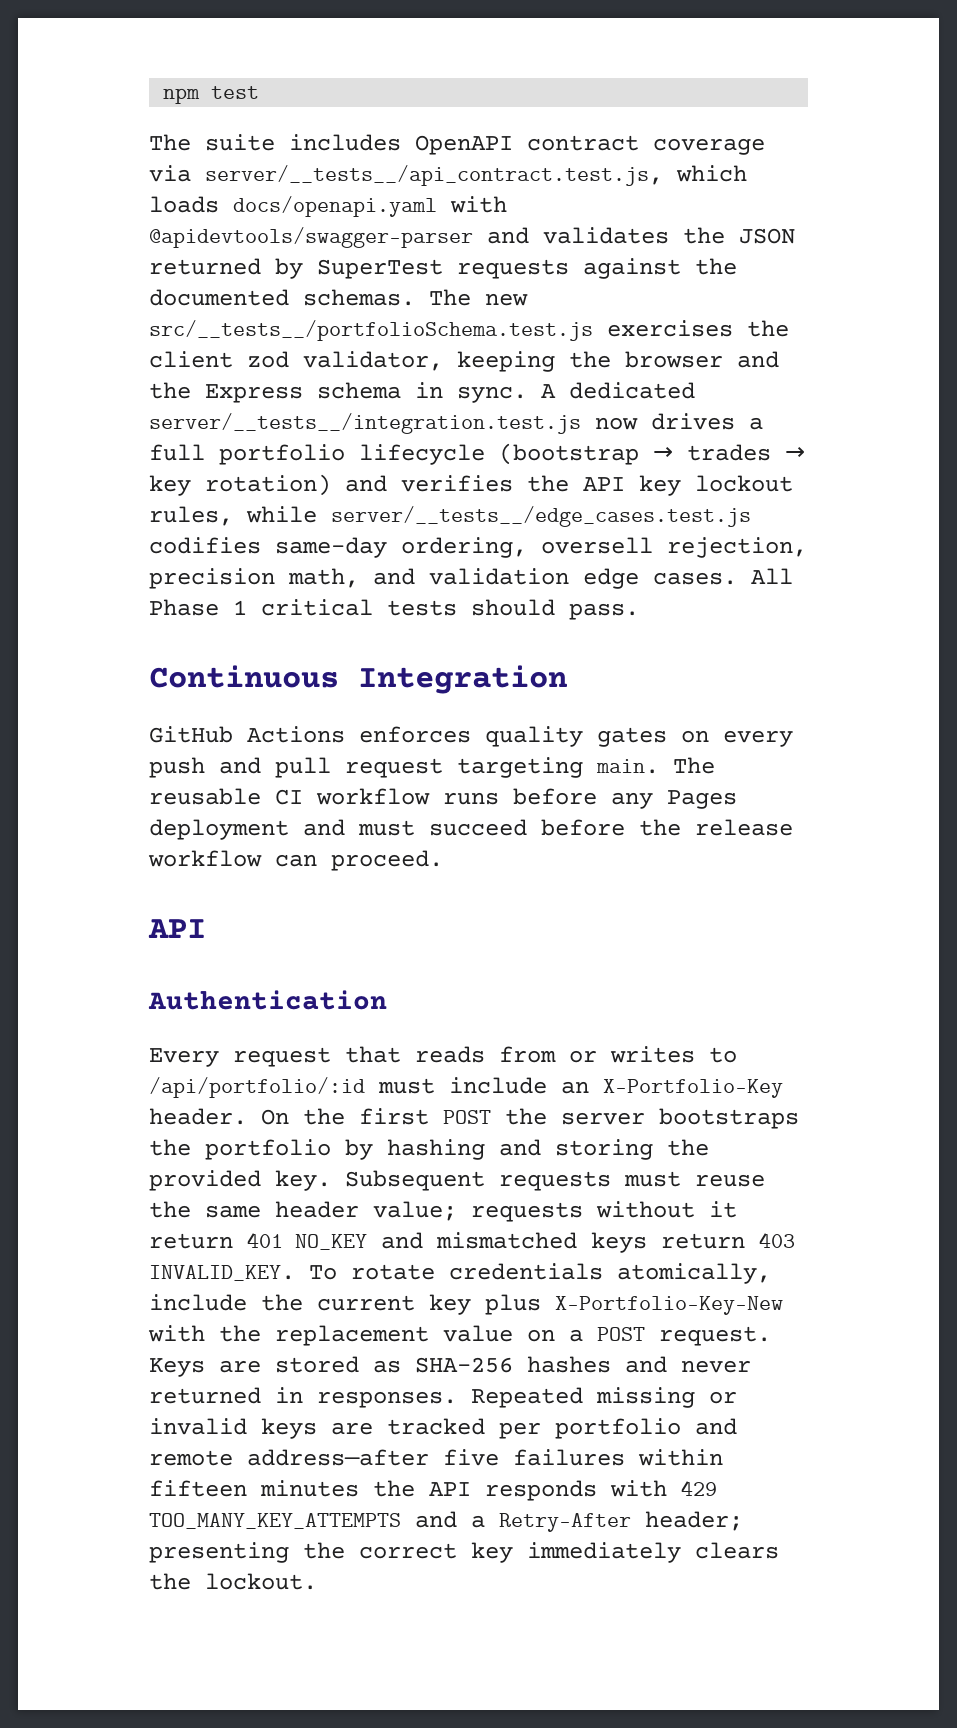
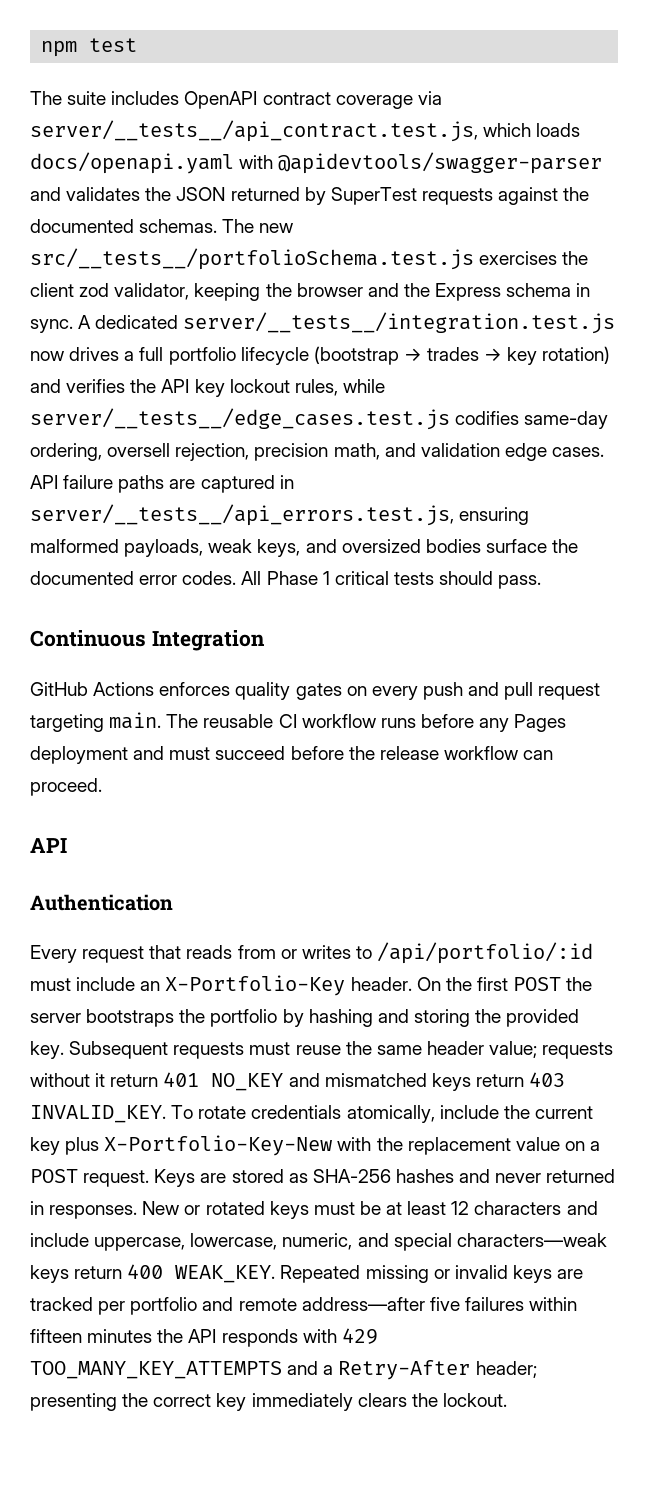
+ API failure paths are captured in server/__tests__/api_errors.test.js, ensuring malformed payloads, weak keys, and oversized bodies surface the documented error codes.
+ New or rotated keys must be at least 12 characters and include uppercase, lowercase, numeric, and special characters—weak keys return 400 WEAK_KEY.

